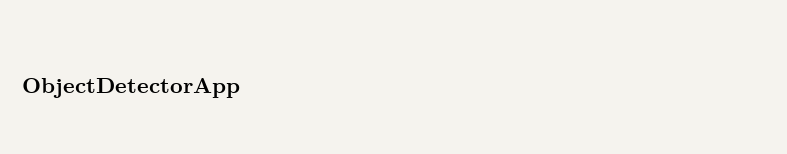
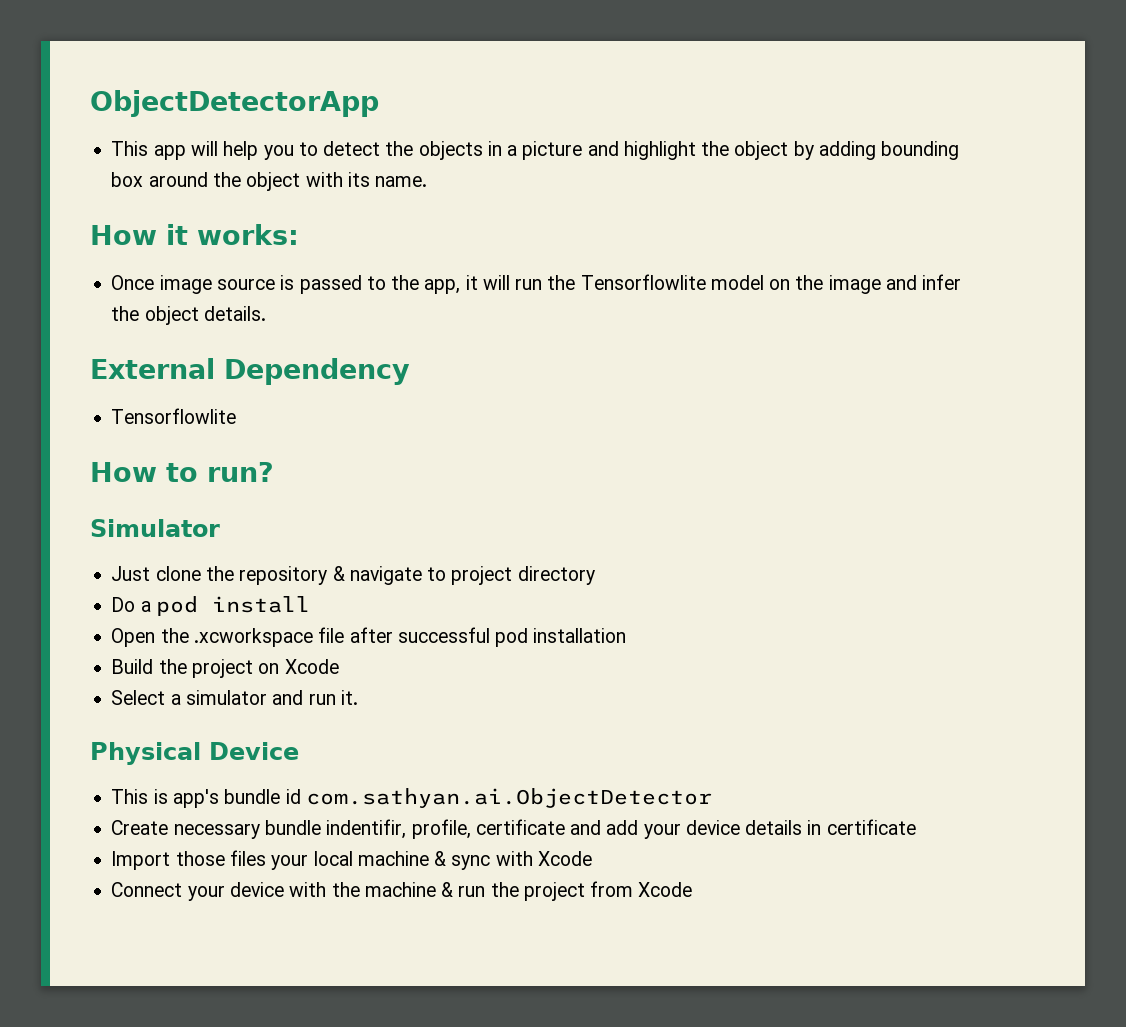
+ This app will help you to detect the objects in a picture and highlight the object by adding bounding box around the object with its name.
+ How it works:
+ Once image source is passed to the app, it will run the Tensorflowlite model on the image and infer the object details.
+ External Dependency
+ Tensorflowlite
+ How to run?
+ Simulator
+ Just clone the repository & navigate to project directory
+ Do a pod install
+ Open the .xcworkspace file after successful pod installation
+ Build the project on Xcode
+ Select a simulator and run it.
+ Physical Device
+ This is app's bundle id com.sathyan.ai.ObjectDetector
+ Create necessary bundle indentifir, profile, certificate and add your device details in certificate
+ Import those files your local machine & sync with Xcode
+ Connect your device with the machine & run the project from Xcode

